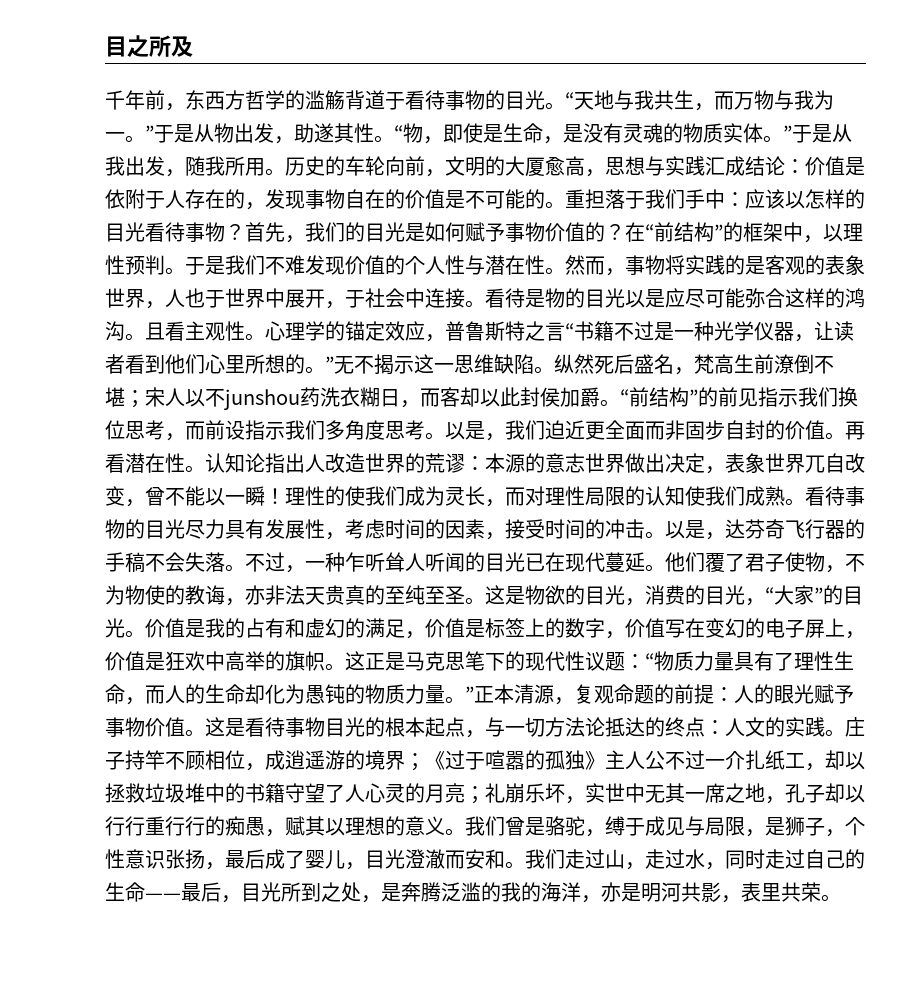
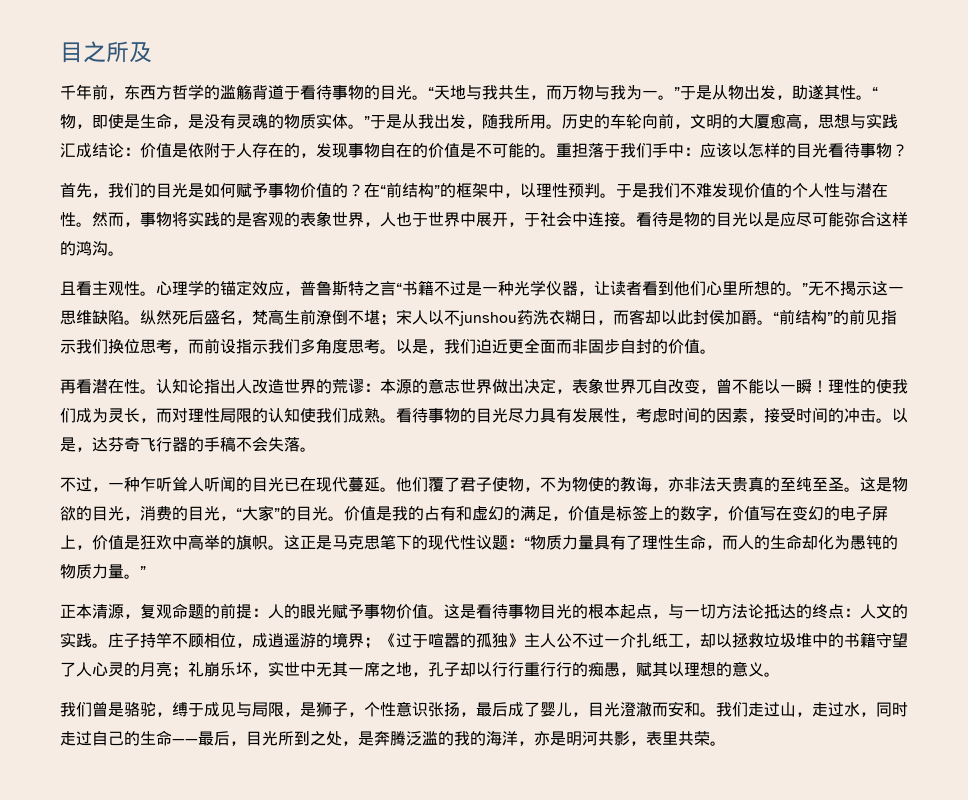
- 重担落于我们手中：应该以怎样的目光看待事物？首先，我们的目光是如何赋予事物价值的？
+ 重担落于我们手中：应该以怎样的目光看待事物？
+ 首先，我们的目光是如何赋予事物价值的？
- 看待是物的目光以是应尽可能弥合这样的鸿沟。且看主观性。
+ 看待是物的目光以是应尽可能弥合这样的鸿沟。
+ 且看主观性。
- 以是，我们迫近更全面而非固步自封的价值。再看潜在性。
+ 以是，我们迫近更全面而非固步自封的价值。
+ 再看潜在性。
- 以是，达芬奇飞行器的手稿不会失落。不过，一种乍听耸人听闻的目光已在现代蔓延。
+ 以是，达芬奇飞行器的手稿不会失落。
+ 不过，一种乍听耸人听闻的目光已在现代蔓延。
- 这正是马克思笔下的现代性议题：“物质力量具有了理性生命，而人的生命却化为愚钝的物质力量。”正本清源，复观命题的前提：人的眼光赋予事物价值。
+ 这正是马克思笔下的现代性议题：“物质力量具有了理性生命，而人的生命却化为愚钝的物质力量。”
+ 正本清源，复观命题的前提：人的眼光赋予事物价值。
- 礼崩乐坏，实世中无其一席之地，孔子却以行行重行行的痴愚，赋其以理想的意义。我们曾是骆驼，缚于成见与局限，是狮子，个性意识张扬，最后成了婴儿，目光澄澈而安和。
+ 礼崩乐坏，实世中无其一席之地，孔子却以行行重行行的痴愚，赋其以理想的意义。
+ 我们曾是骆驼，缚于成见与局限，是狮子，个性意识张扬，最后成了婴儿，目光澄澈而安和。

